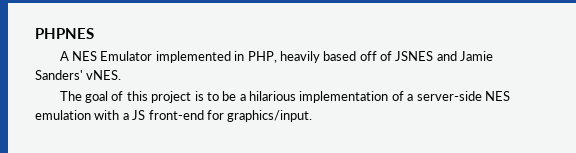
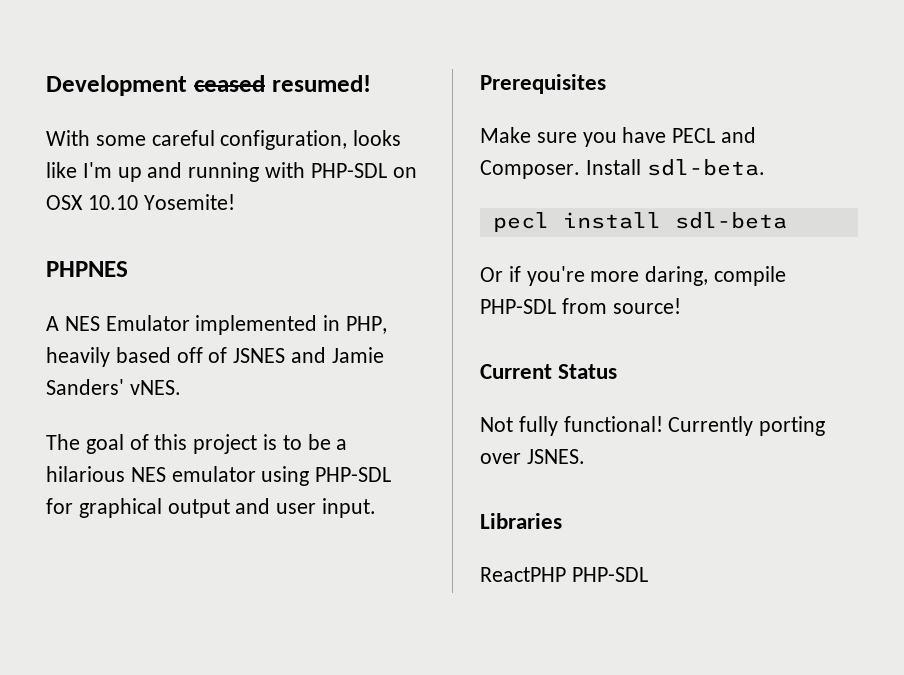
+ Development ceased resumed!
+ With some careful configuration, looks like I'm up and running with PHP-SDL on OSX 10.10 Yosemite!
- The goal of this project is to be a hilarious implementation of a server-side NES emulation with a JS front-end for graphics/input.
+ The goal of this project is to be a hilarious NES emulator using PHP-SDL for graphical output and user input.
+ Prerequisites
+ Make sure you have PECL and Composer. Install sdl-beta.
+ pecl install sdl-beta
+ Or if you're more daring, compile PHP-SDL from source!
+ Current Status
+ Not fully functional! Currently porting over JSNES.
+ Libraries
+ ReactPHP PHP-SDL

